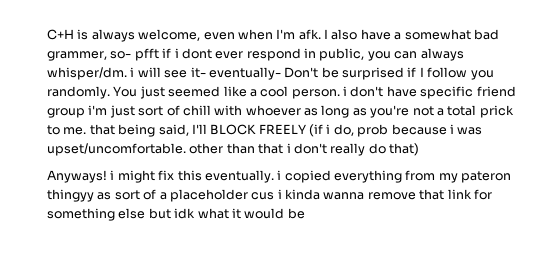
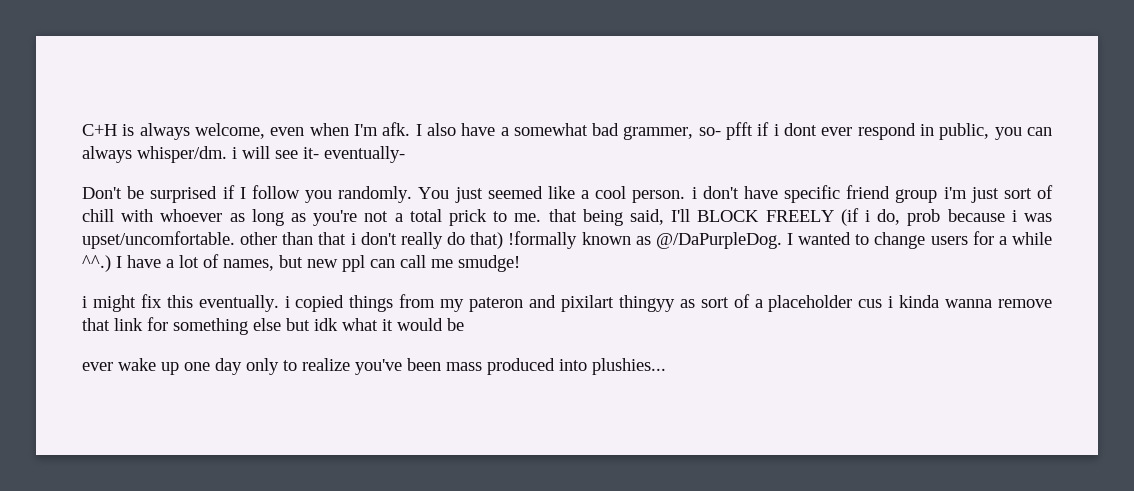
- I also have a somewhat bad grammer, so- pfft if i dont ever respond in public, you can always whisper/dm. i will see it- eventually- Don't be surprised if I follow you randomly.
+ I also have a somewhat bad grammer, so- pfft if i dont ever respond in public, you can always whisper/dm. i will see it- eventually-
+ Don't be surprised if I follow you randomly.
- You just seemed like a cool person. i don't have specific friend group i'm just sort of chill with whoever as long as you're not a total prick to me. that being said, I'll BLOCK FREELY (if i do, prob because i was upset/uncomfortable. other than that i don't really do that)
- Anyways! i might fix this eventually. i copied everything from my pateron thingyy as sort of a placeholder cus i kinda wanna remove that link for something else but idk what it would be
+ You just seemed like a cool person. i don't have specific friend group i'm just sort of chill with whoever as long as you're not a total prick to me. that being said, I'll BLOCK FREELY (if i do, prob because i was upset/uncomfortable. other than that i don't really do that) !formally known as @/DaPurpleDog. I wanted to change users for a while ^^.) I have a lot of names, but new ppl can call me smudge!
+ i might fix this eventually. i copied things from my pateron and pixilart thingyy as sort of a placeholder cus i kinda wanna remove that link for something else but idk what it would be
+ ever wake up one day only to realize you've been mass produced into plushies...

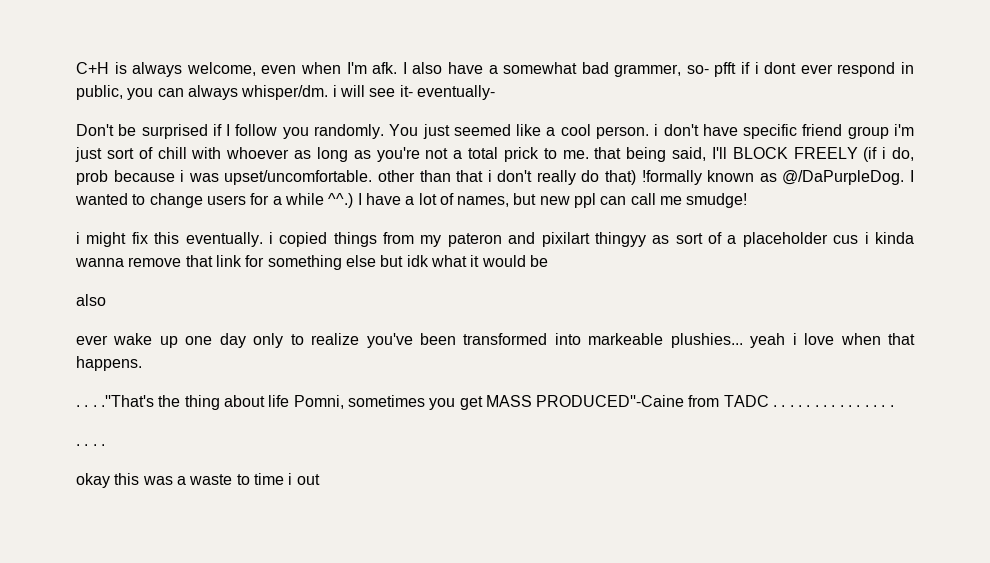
  i might fix this eventually. i copied things from my pateron and pixilart thingyy as sort of a placeholder cus i kinda wanna remove that link for something else but idk what it would be
+ also
- ever wake up one day only to realize you've been mass produced into plushies...
+ ever wake up one day only to realize you've been transformed into markeable plushies... yeah i love when that happens.
+ . . . .''That's the thing about life Pomni, sometimes you get MASS PRODUCED''-Caine from TADC . . . . . . . . . . . . . . .
+ . . . .
+ okay this was a waste to time i out

